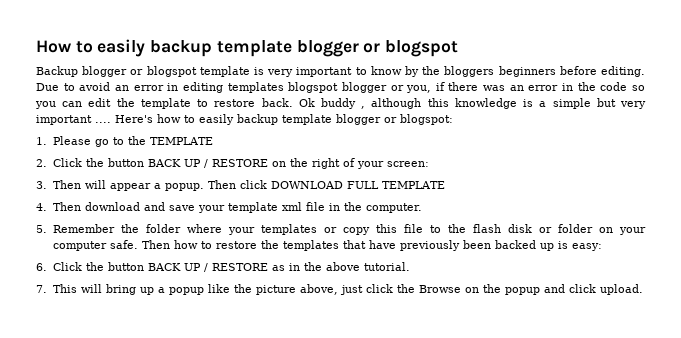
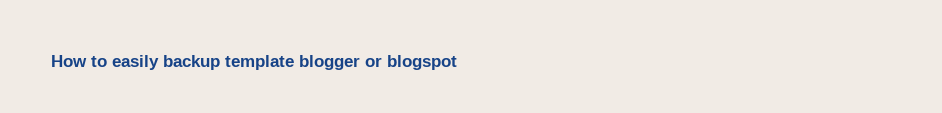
- Backup blogger or blogspot template is very important to know by the bloggers beginners before editing. Due to avoid an error in editing templates blogspot blogger or you, if there was an error in the code so you can edit the template to restore back. Ok buddy , although this knowledge is a simple but very important .... Here's how to easily backup template blogger or blogspot:
- 1. Please go to the TEMPLATE
- 2. Click the button BACK UP / RESTORE on the right of your screen:
- 3. Then will appear a popup. Then click DOWNLOAD FULL TEMPLATE
- 4. Then download and save your template xml file in the computer.
- 5. Remember the folder where your templates or copy this file to the flash disk or folder on your computer safe. Then how to restore the templates that have previously been backed up is easy:
- 6. Click the button BACK UP / RESTORE as in the above tutorial.
- 7. This will bring up a popup like the picture above, just click the Browse on the popup and click upload.

